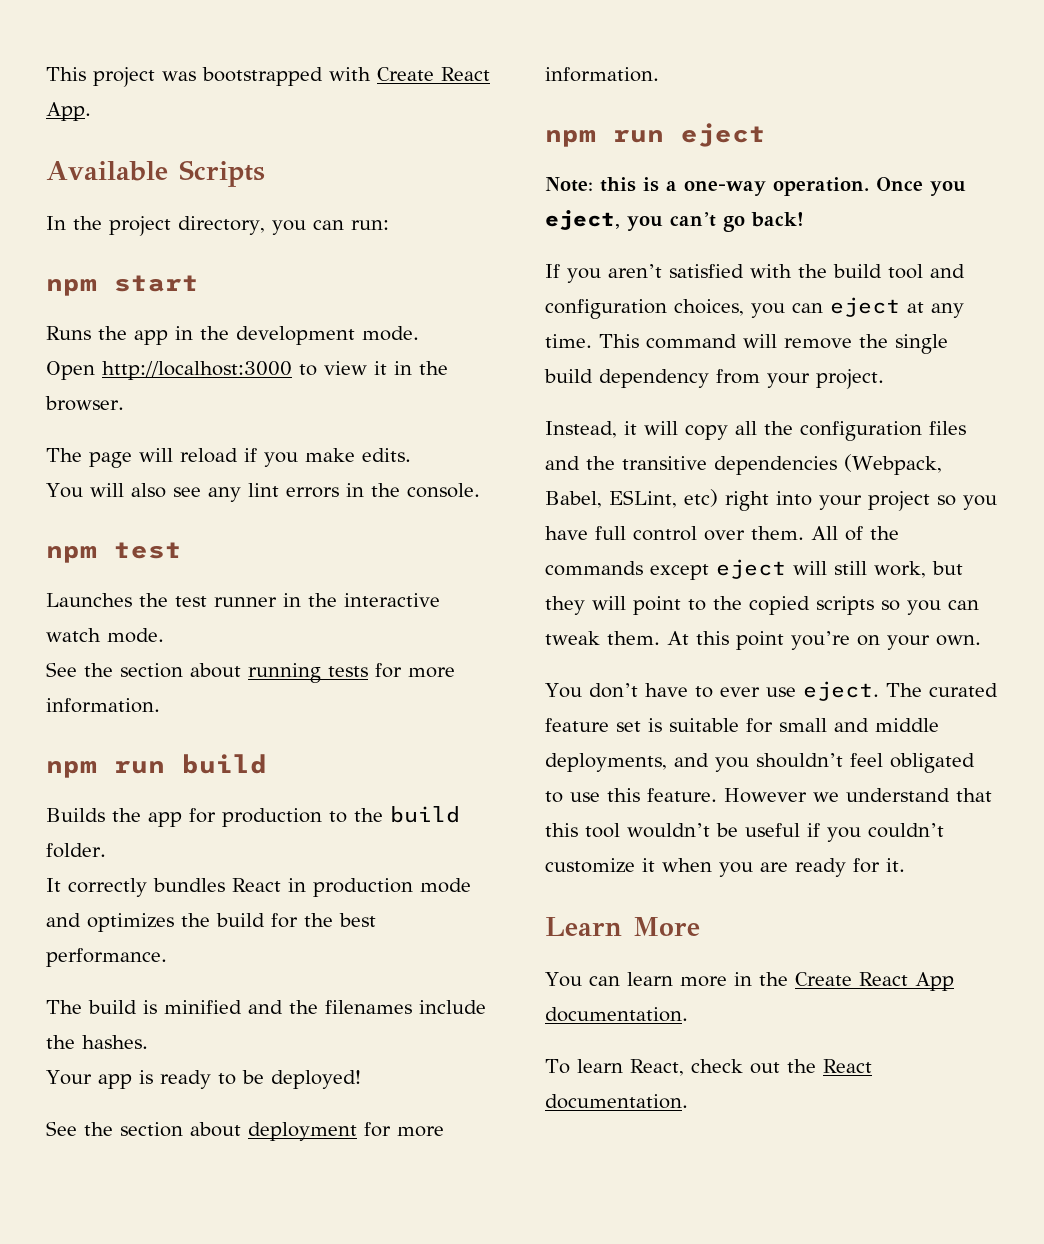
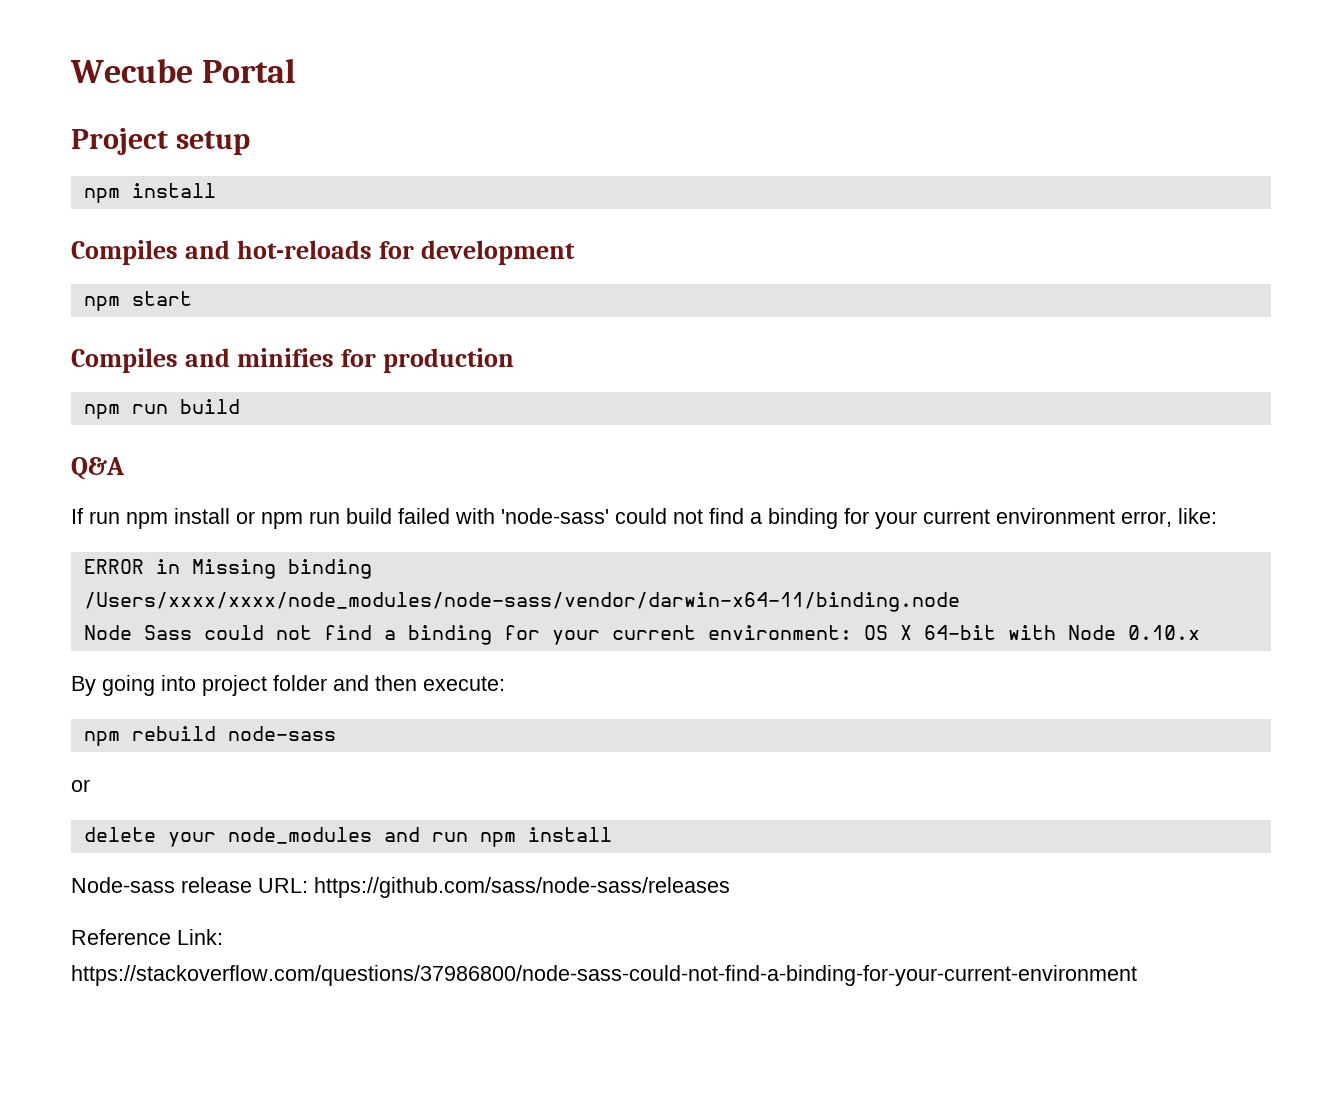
- This project was bootstrapped with Create React App.
- Available Scripts
- In the project directory, you can run:
+ Wecube Portal
+ Project setup
+ npm install
+ Compiles and hot-reloads for development
  npm start
- Runs the app in the development mode.
- Open http://localhost:3000 to view it in the browser.
- The page will reload if you make edits.
- You will also see any lint errors in the console.
- npm test
- Launches the test runner in the interactive watch mode.
- See the section about running tests for more information.
+ Compiles and minifies for production
  npm run build
- Builds the app for production to the build folder.
- It correctly bundles React in production mode and optimizes the build for the best performance.
- The build is minified and the filenames include the hashes.
- Your app is ready to be deployed!
- See the section about deployment for more information.
- npm run eject
- Note: this is a one-way operation. Once you eject, you can’t go back!
- If you aren’t satisfied with the build tool and configuration choices, you can eject at any time. This command will remove the single build dependency from your project.
- Instead, it will copy all the configuration files and the transitive dependencies (Webpack, Babel, ESLint, etc) right into your project so you have full control over them. All of the commands except eject will still work, but they will point to the copied scripts so you can tweak them. At this point you’re on your own.
- You don’t have to ever use eject. The curated feature set is suitable for small and middle deployments, and you shouldn’t feel obligated to use this feature. However we understand that this tool wouldn’t be useful if you couldn’t customize it when you are ready for it.
- Learn More
- You can learn more in the Create React App documentation.
- To learn React, check out the React documentation.
+ Q&A
+ If run npm install or npm run build failed with 'node-sass' could not find a binding for your current environment error, like:
+ ERROR in Missing binding /Users/xxxx/xxxx/node_modules/node-sass/vendor/darwin-x64-11/binding.node
+ Node Sass could not find a binding for your current environment: OS X 64-bit with Node 0.10.x
+ By going into project folder and then execute:
+ npm rebuild node-sass
+ or
+ delete your node_modules and run npm install
+ Node-sass release URL: https://github.com/sass/node-sass/releases
+ Reference Link: https://stackoverflow.com/questions/37986800/node-sass-could-not-find-a-binding-for-your-current-environment

